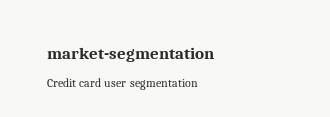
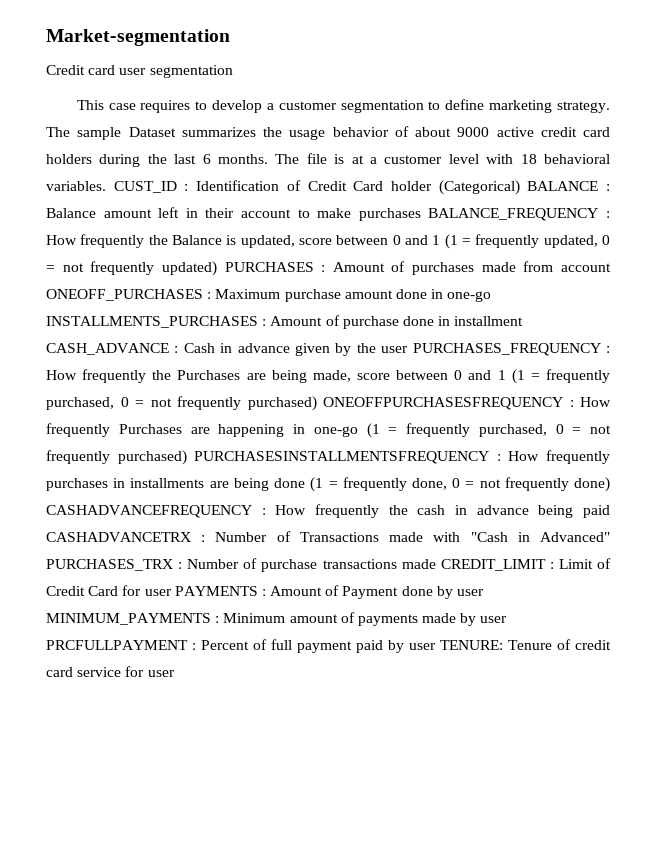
- market-segmentation
+ Market-segmentation
+ This case requires to develop a customer segmentation to define marketing strategy. The sample Dataset summarizes the usage behavior of about 9000 active credit card holders during the last 6 months. The file is at a customer level with 18 behavioral variables. CUST_ID : Identification of Credit Card holder (Categorical) BALANCE : Balance amount left in their account to make purchases BALANCE_FREQUENCY : How frequently the Balance is updated, score between 0 and 1 (1 = frequently updated, 0 = not frequently updated) PURCHASES : Amount of purchases made from account ONEOFF_PURCHASES : Maximum purchase amount done in one-go INSTALLMENTS_PURCHASES : Amount of purchase done in installment CASH_ADVANCE : Cash in advance given by the user PURCHASES_FREQUENCY : How frequently the Purchases are being made, score between 0 and 1 (1 = frequently purchased, 0 = not frequently purchased) ONEOFFPURCHASESFREQUENCY : How frequently Purchases are happening in one-go (1 = frequently purchased, 0 = not frequently purchased) PURCHASESINSTALLMENTSFREQUENCY : How frequently purchases in installments are being done (1 = frequently done, 0 = not frequently done) CASHADVANCEFREQUENCY : How frequently the cash in advance being paid CASHADVANCETRX : Number of Transactions made with "Cash in Advanced" PURCHASES_TRX : Number of purchase transactions made CREDIT_LIMIT : Limit of Credit Card for user PAYMENTS : Amount of Payment done by user MINIMUM_PAYMENTS : Minimum amount of payments made by user PRCFULLPAYMENT : Percent of full payment paid by user TENURE: Tenure of credit card service for user

